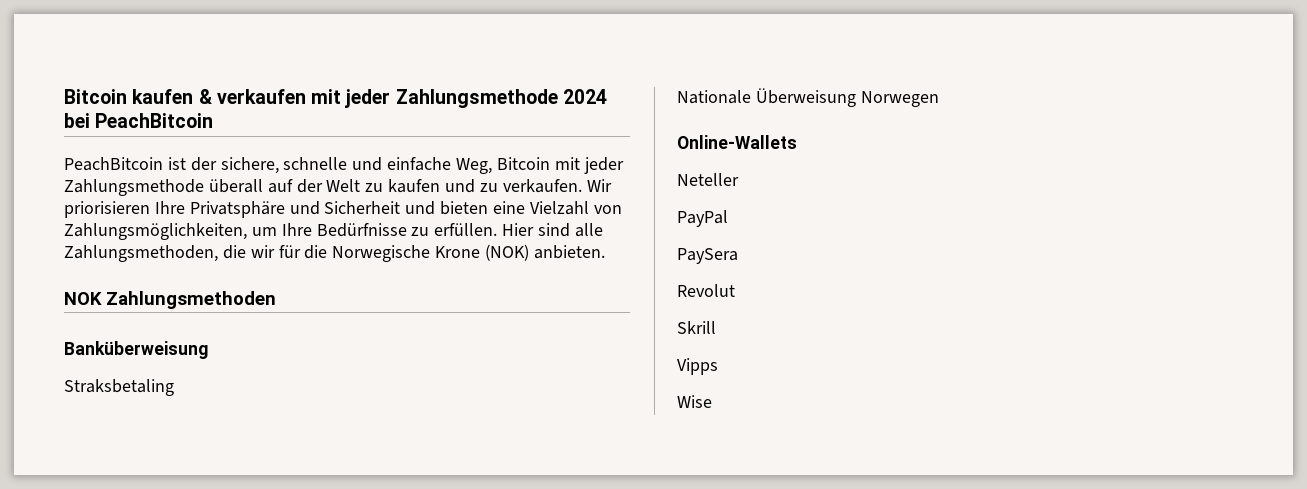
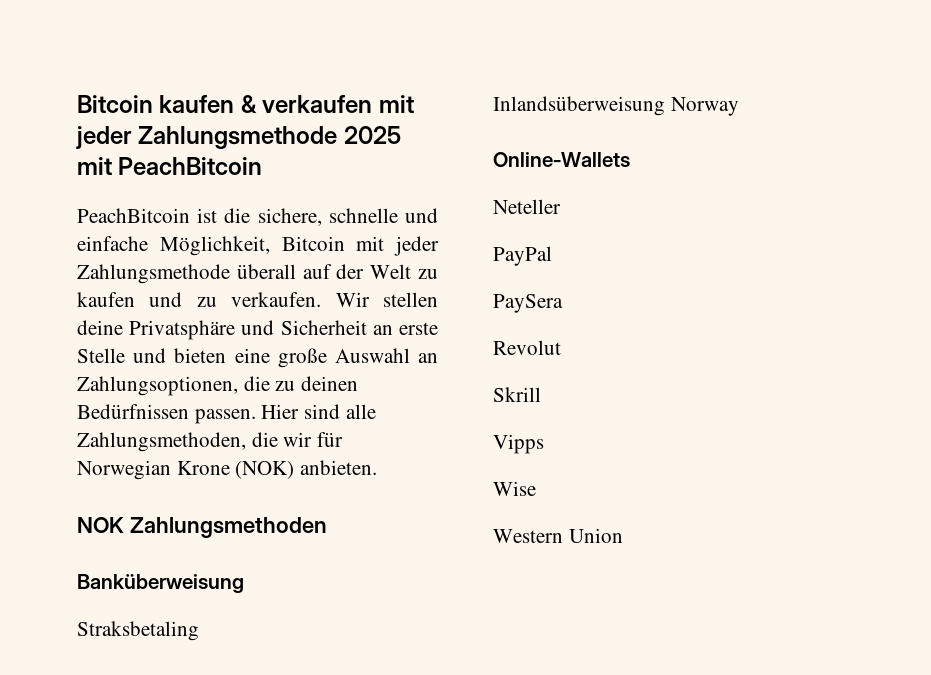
- Bitcoin kaufen & verkaufen mit jeder Zahlungsmethode 2024 bei PeachBitcoin
+ Bitcoin kaufen & verkaufen mit jeder Zahlungsmethode 2025 mit PeachBitcoin
- PeachBitcoin ist der sichere, schnelle und einfache Weg, Bitcoin mit jeder Zahlungsmethode überall auf der Welt zu kaufen und zu verkaufen.
+ PeachBitcoin ist die sichere, schnelle und einfache Möglichkeit, Bitcoin mit jeder Zahlungsmethode überall auf der Welt zu kaufen und zu verkaufen.
- Wir priorisieren Ihre Privatsphäre und Sicherheit und bieten eine Vielzahl von Zahlungsmöglichkeiten, um Ihre Bedürfnisse zu erfüllen.
+ Wir stellen deine Privatsphäre und Sicherheit an erste Stelle und bieten eine große Auswahl an Zahlungsoptionen, die zu deinen Bedürfnissen passen.
- Hier sind alle Zahlungsmethoden, die wir für die Norwegische Krone (NOK) anbieten.
+ Hier sind alle Zahlungsmethoden, die wir für Norwegian Krone (NOK) anbieten.
- Nationale Überweisung Norwegen
+ Inlandsüberweisung Norway
+ Western Union

